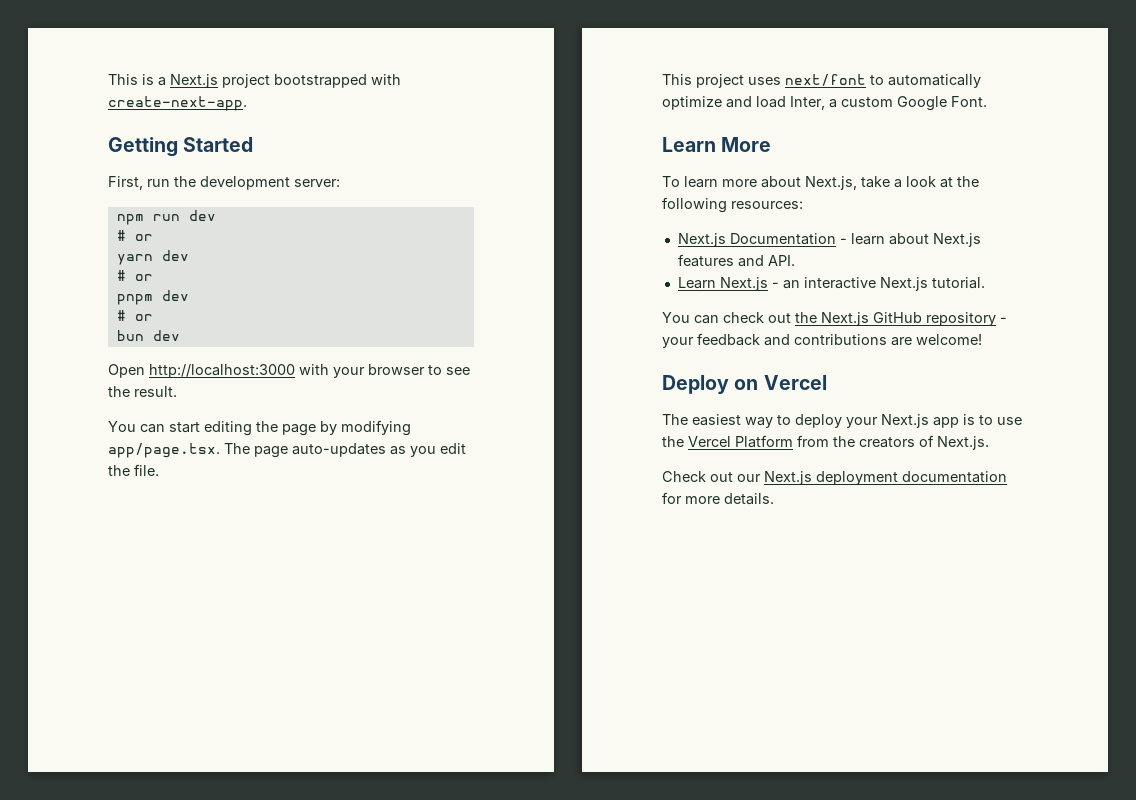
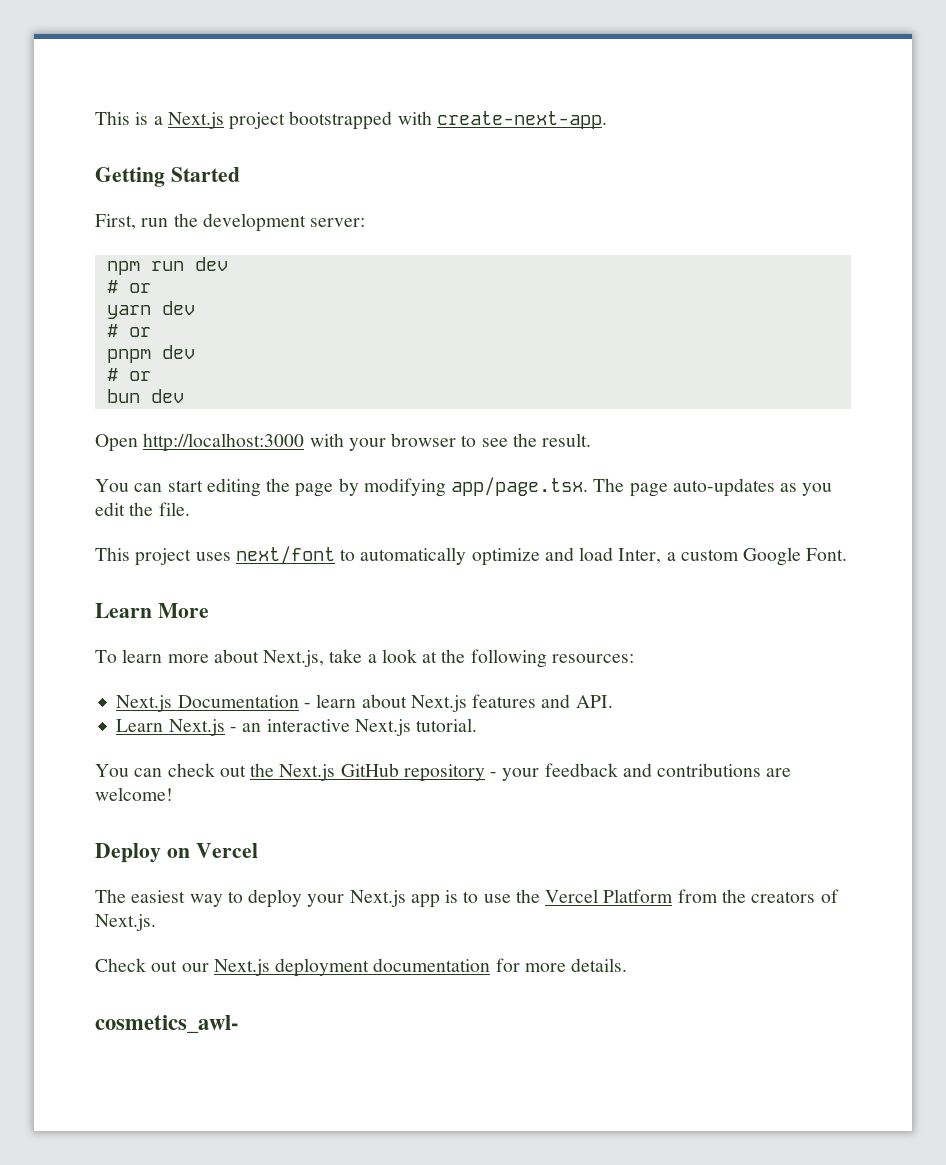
+ cosmetics_awl-

